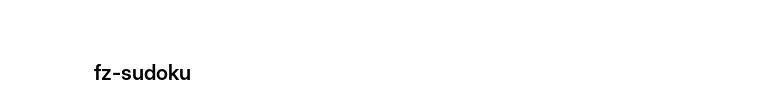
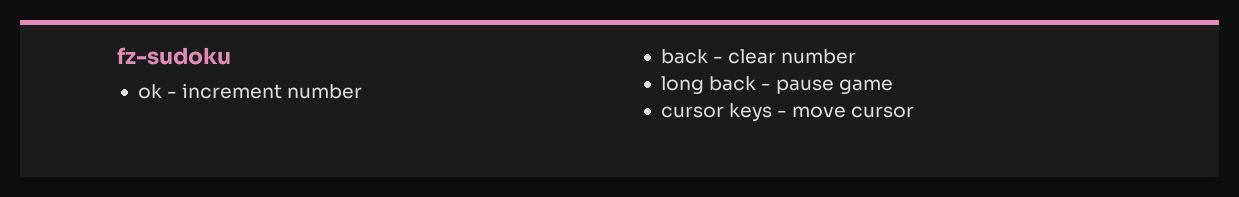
+ ok - increment number
+ back - clear number
+ long back - pause game
+ cursor keys - move cursor

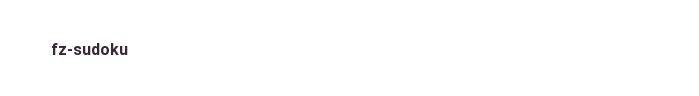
- ok - increment number
- back - clear number
- long back - pause game
- cursor keys - move cursor

